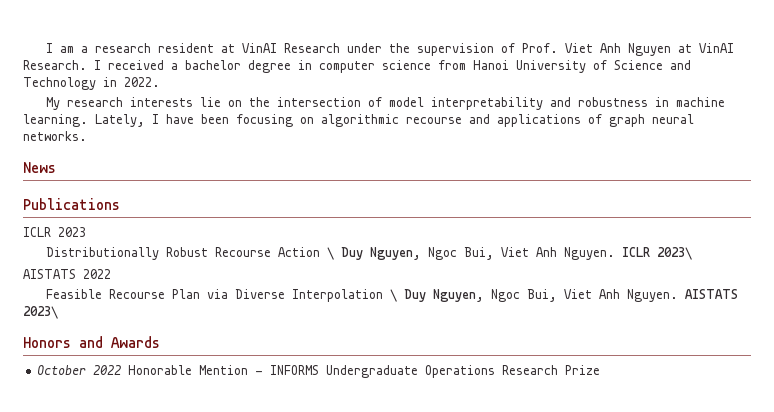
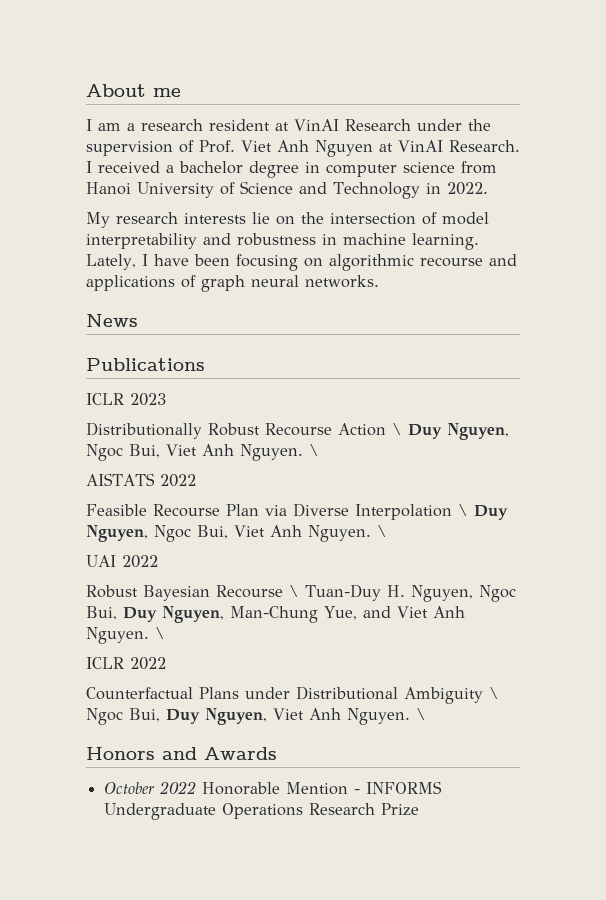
+ About me
- Distributionally Robust Recourse Action \ Duy Nguyen, Ngoc Bui, Viet Anh Nguyen. ICLR 2023\
+ Distributionally Robust Recourse Action \ Duy Nguyen, Ngoc Bui, Viet Anh Nguyen. \
- Feasible Recourse Plan via Diverse Interpolation \ Duy Nguyen, Ngoc Bui, Viet Anh Nguyen. AISTATS 2023\
+ Feasible Recourse Plan via Diverse Interpolation \ Duy Nguyen, Ngoc Bui, Viet Anh Nguyen. \
+ UAI 2022
+ Robust Bayesian Recourse \ Tuan-Duy H. Nguyen, Ngoc Bui, Duy Nguyen, Man-Chung Yue, and Viet Anh Nguyen. \
+ ICLR 2022
+ Counterfactual Plans under Distributional Ambiguity \ Ngoc Bui, Duy Nguyen, Viet Anh Nguyen. \

